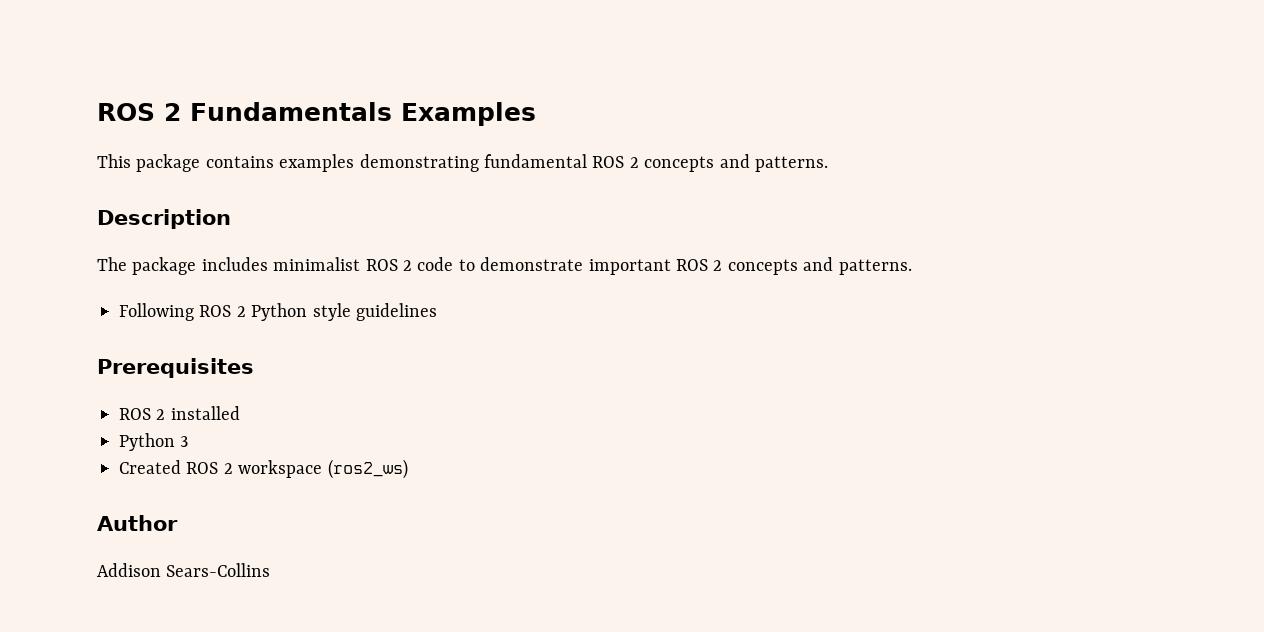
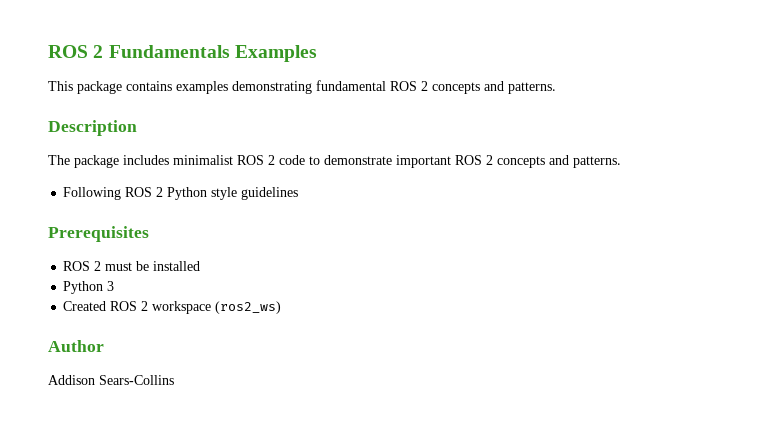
- ROS 2 installed
+ ROS 2 must be installed

